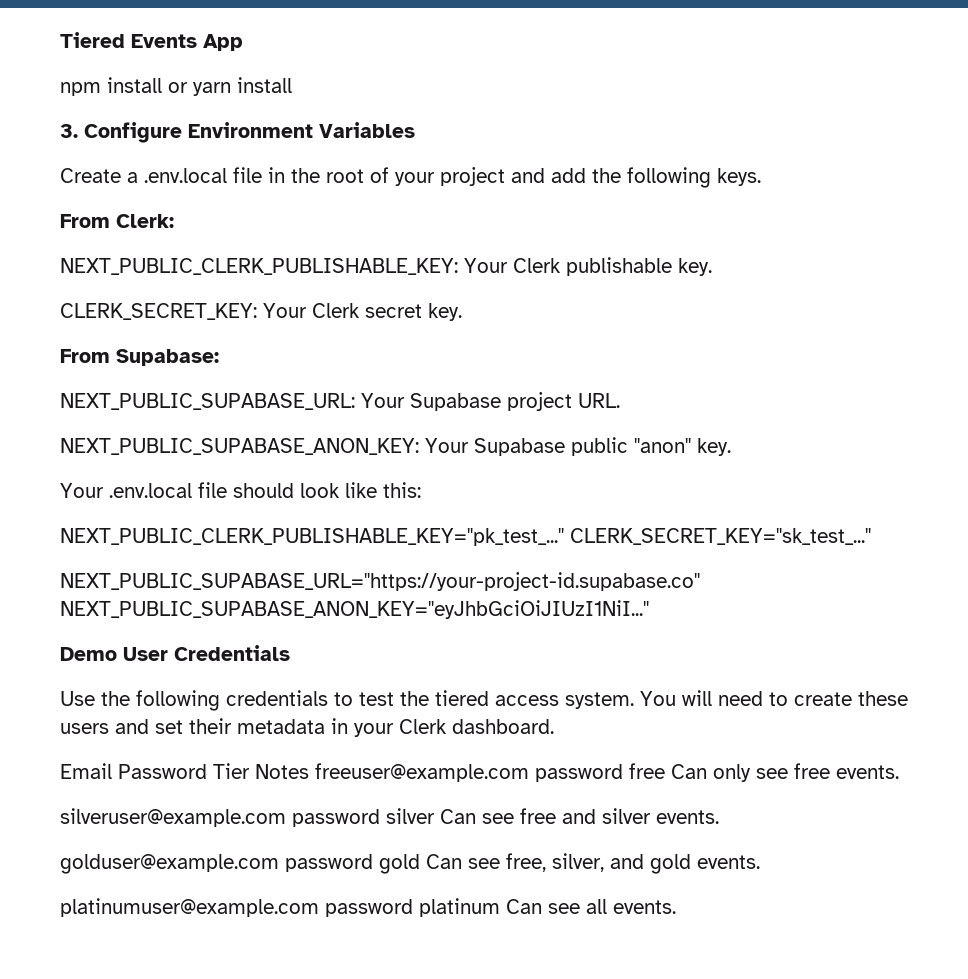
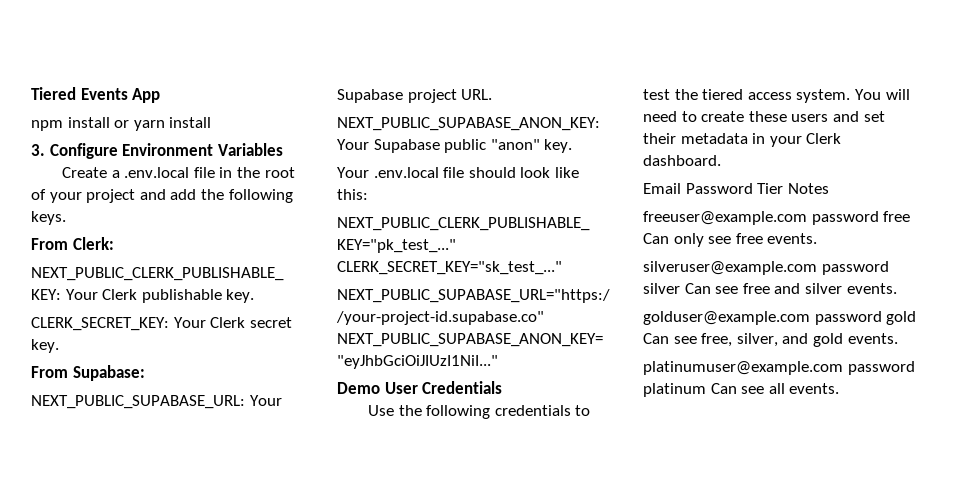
- Email Password Tier Notes freeuser@example.com password free Can only see free events.
+ Email Password Tier Notes
+ freeuser@example.com password free Can only see free events.

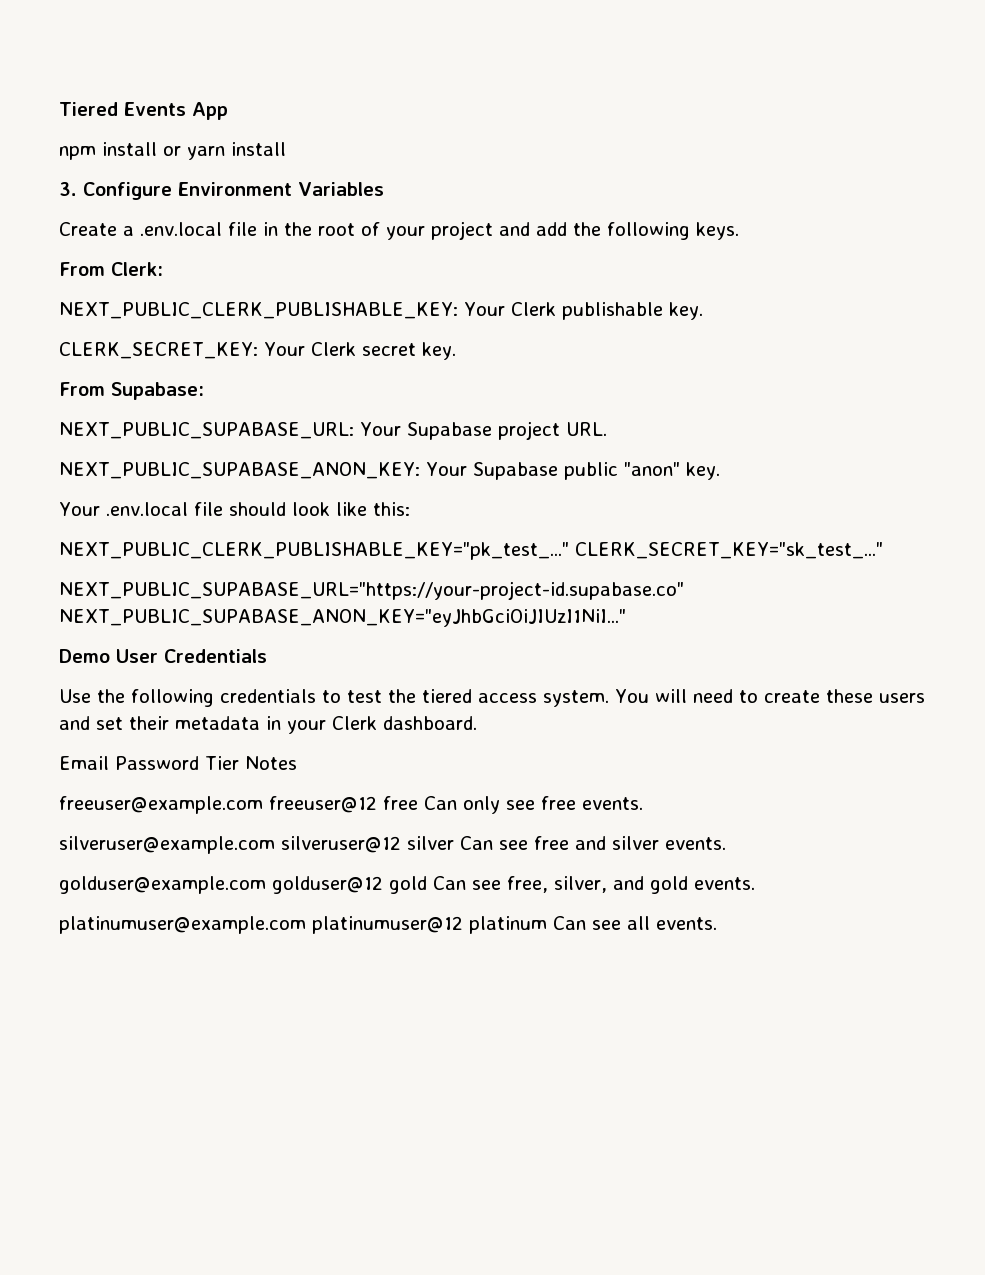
- freeuser@example.com password free Can only see free events.
+ freeuser@example.com freeuser@12 free Can only see free events.
- silveruser@example.com password silver Can see free and silver events.
+ silveruser@example.com silveruser@12 silver Can see free and silver events.
- golduser@example.com password gold Can see free, silver, and gold events.
+ golduser@example.com golduser@12 gold Can see free, silver, and gold events.
- platinumuser@example.com password platinum Can see all events.
+ platinumuser@example.com platinumuser@12 platinum Can see all events.

